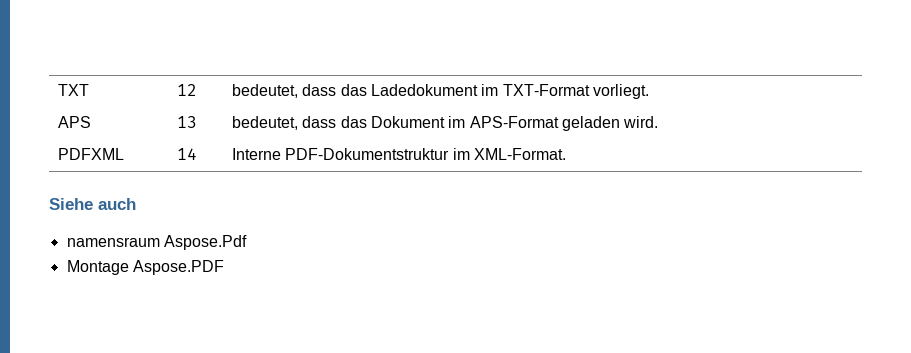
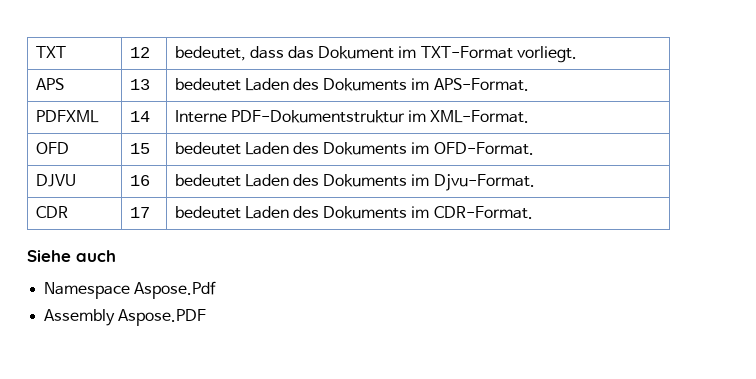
- TXT | 12 | bedeutet, dass das Ladedokument im TXT-Format vorliegt.
+ TXT | 12 | bedeutet, dass das Dokument im TXT-Format vorliegt.
- APS | 13 | bedeutet, dass das Dokument im APS-Format geladen wird.
+ APS | 13 | bedeutet Laden des Dokuments im APS-Format.
+ OFD | 15 | bedeutet Laden des Dokuments im OFD-Format.
+ DJVU | 16 | bedeutet Laden des Dokuments im Djvu-Format.
+ CDR | 17 | bedeutet Laden des Dokuments im CDR-Format.
- namensraum Aspose.Pdf
+ Namespace Aspose.Pdf
- Montage Aspose.PDF
+ Assembly Aspose.PDF

